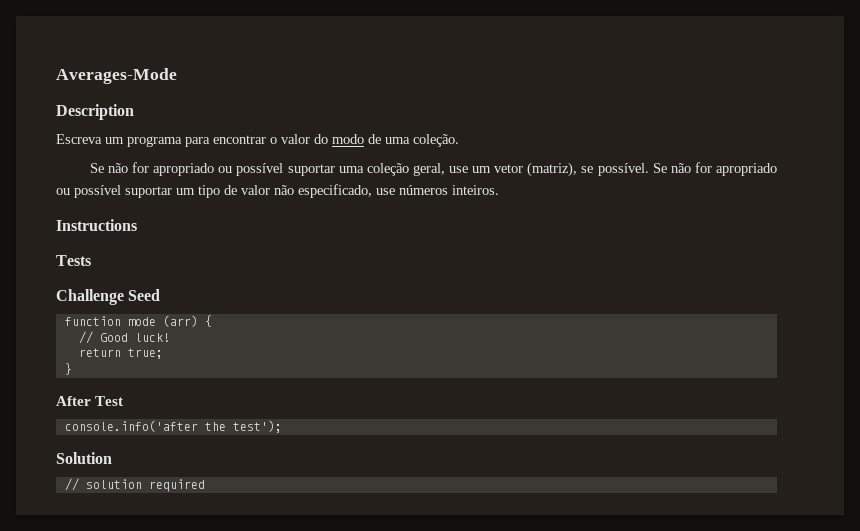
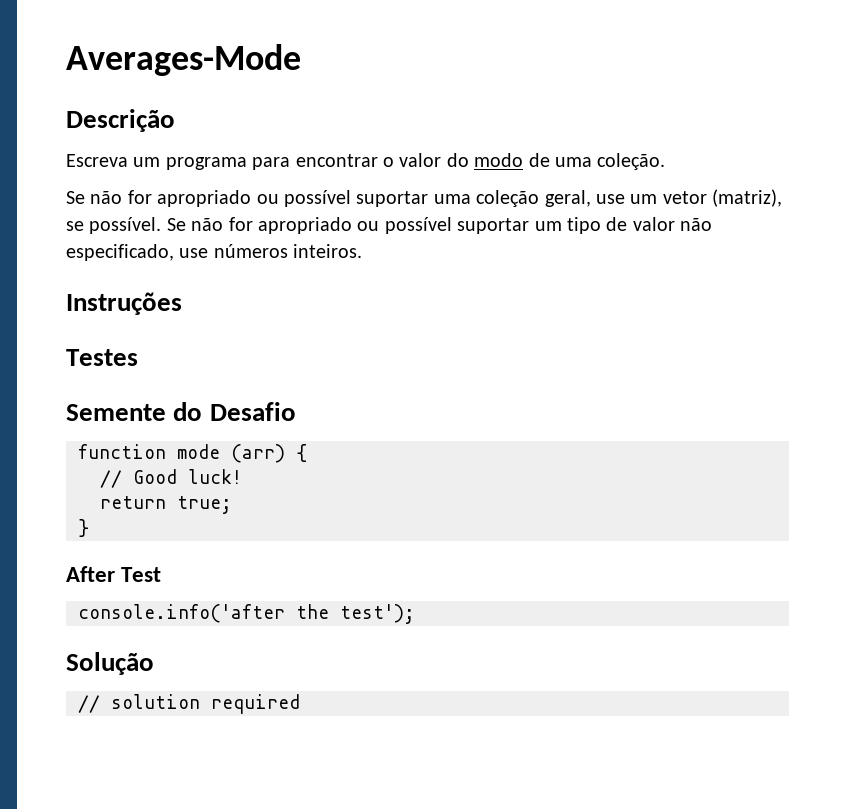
- Description
+ Descrição
- Instructions
- Tests
- Challenge Seed
+ Instruções
+ Testes
+ Semente do Desafio
- Solution
+ Solução

